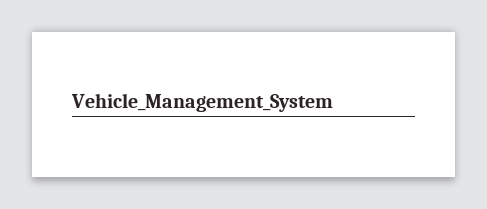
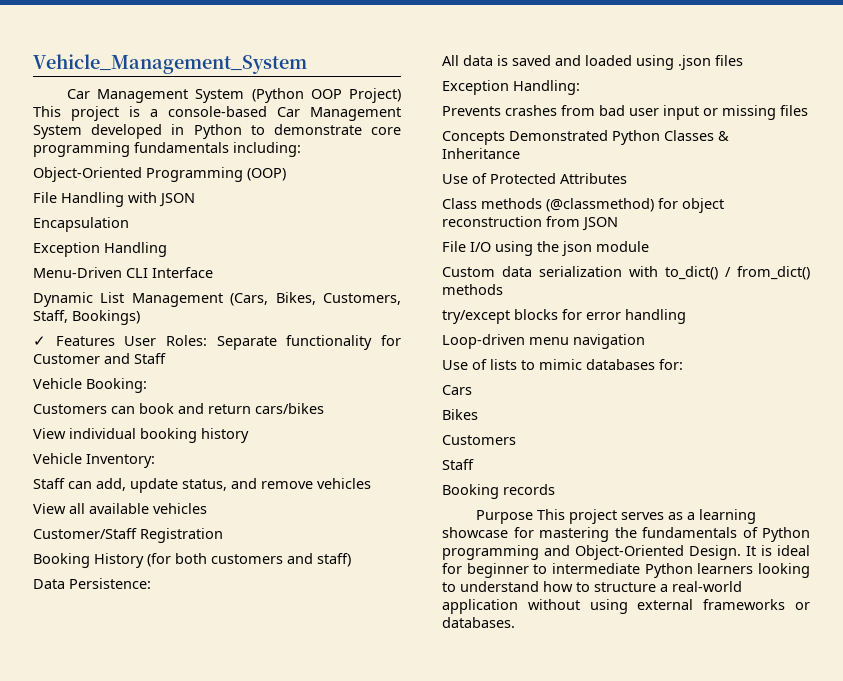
+ Car Management System (Python OOP Project) This project is a console-based Car Management System developed in Python to demonstrate core programming fundamentals including:
+ Object-Oriented Programming (OOP)
+ File Handling with JSON
+ Encapsulation
+ Exception Handling
+ Menu-Driven CLI Interface
+ Dynamic List Management (Cars, Bikes, Customers, Staff, Bookings)
+ ✓ Features User Roles: Separate functionality for Customer and Staff
+ Vehicle Booking:
+ Customers can book and return cars/bikes
+ View individual booking history
+ Vehicle Inventory:
+ Staff can add, update status, and remove vehicles
+ View all available vehicles
+ Customer/Staff Registration
+ Booking History (for both customers and staff)
+ Data Persistence:
+ All data is saved and loaded using .json files
+ Exception Handling:
+ Prevents crashes from bad user input or missing files
+ Concepts Demonstrated Python Classes & Inheritance
+ Use of Protected Attributes
+ Class methods (@classmethod) for object reconstruction from JSON
+ File I/O using the json module
+ Custom data serialization with to_dict() / from_dict() methods
+ try/except blocks for error handling
+ Loop-driven menu navigation
+ Use of lists to mimic databases for:
+ Cars
+ Bikes
+ Customers
+ Staff
+ Booking records
+ Purpose This project serves as a learning showcase for mastering the fundamentals of Python programming and Object-Oriented Design. It is ideal for beginner to intermediate Python learners looking to understand how to structure a real-world application without using external frameworks or databases.

